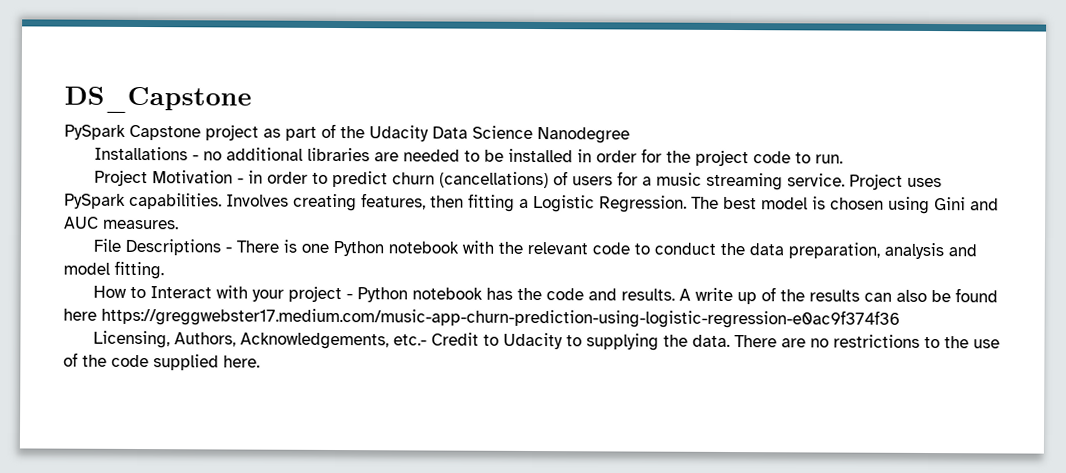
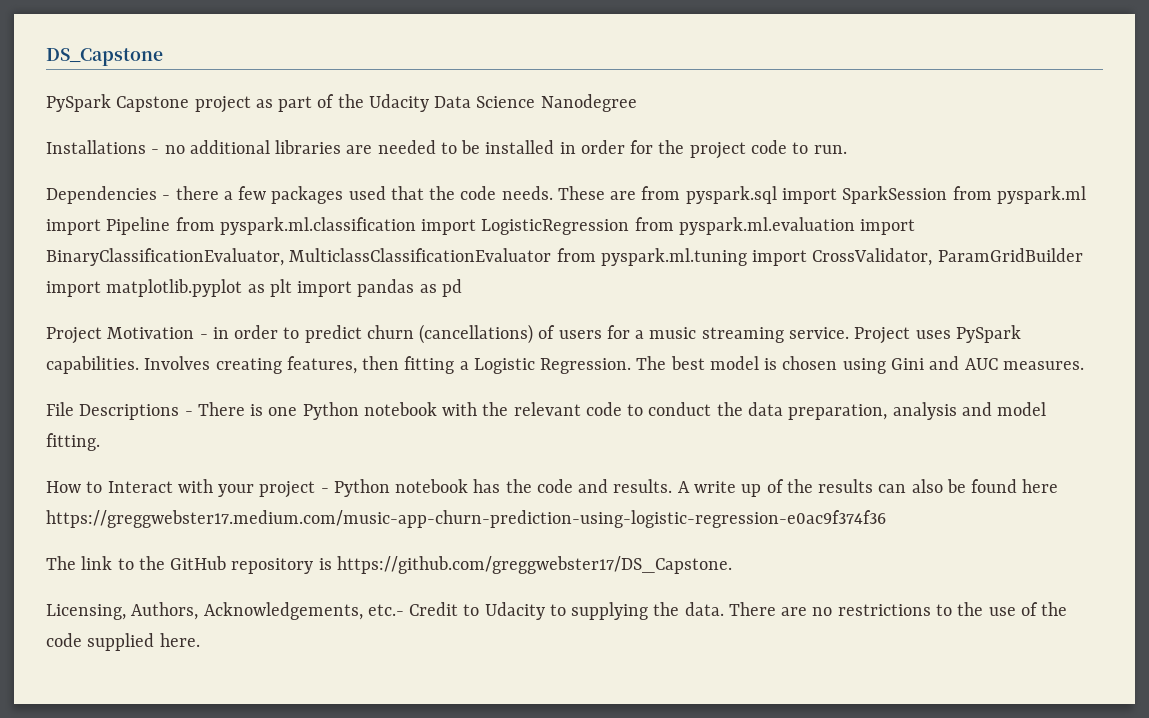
+ Dependencies - there a few packages used that the code needs. These are from pyspark.sql import SparkSession from pyspark.ml import Pipeline from pyspark.ml.classification import LogisticRegression from pyspark.ml.evaluation import BinaryClassificationEvaluator, MulticlassClassificationEvaluator from pyspark.ml.tuning import CrossValidator, ParamGridBuilder import matplotlib.pyplot as plt import pandas as pd
+ The link to the GitHub repository is https://github.com/greggwebster17/DS_Capstone.

